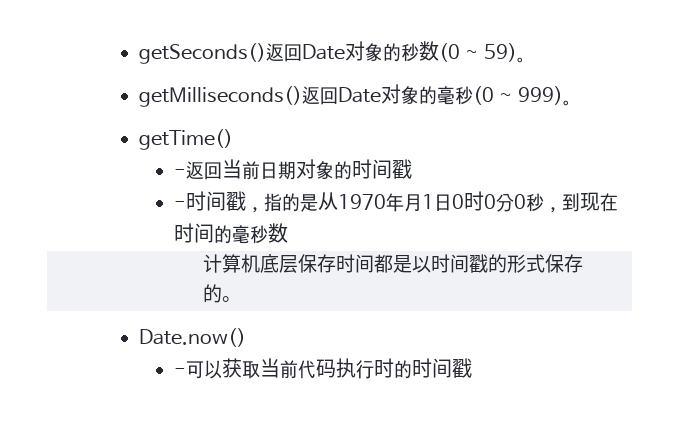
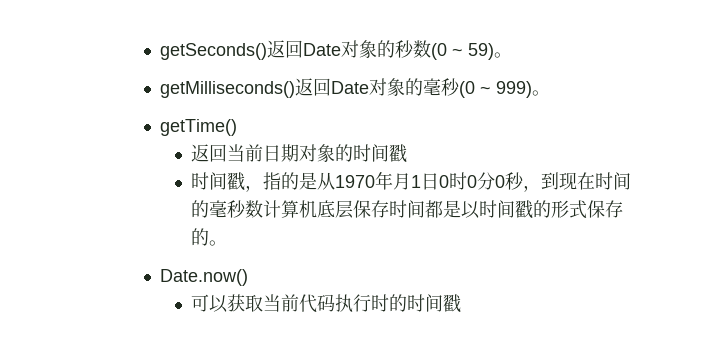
- -返回当前日期对象的时间戳
+ 返回当前日期对象的时间戳
- -时间戳，指的是从1970年月1日0时0分0秒，到现在时间的毫秒数
- 计算机底层保存时间都是以时间戳的形式保存的。
+ 时间戳，指的是从1970年月1日0时0分0秒，到现在时间的毫秒数计算机底层保存时间都是以时间戳的形式保存的。
- -可以获取当前代码执行时的时间戳
+ 可以获取当前代码执行时的时间戳

